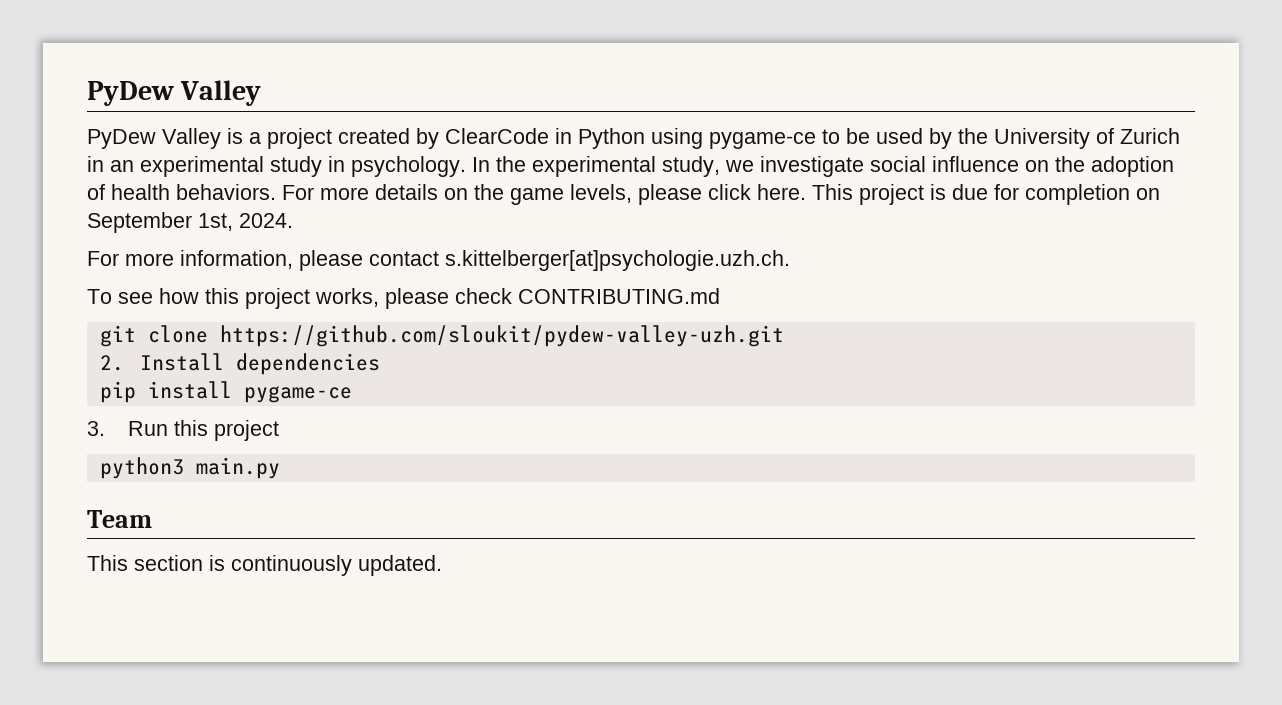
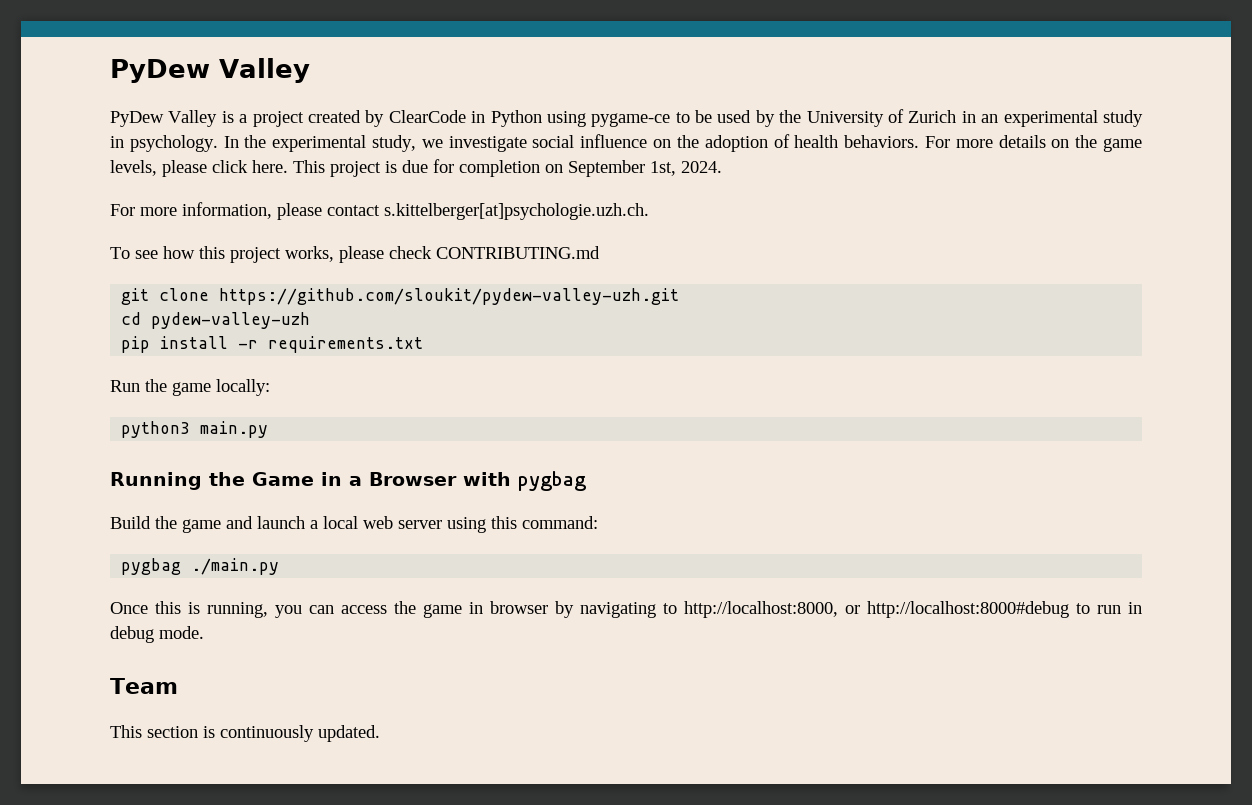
- 2. Install dependencies
+ cd pydew-valley-uzh
- pip install pygame-ce
- 3. Run this project
+ pip install -r requirements.txt
+ Run the game locally:
  python3 main.py
+ Running the Game in a Browser with pygbag
+ Build the game and launch a local web server using this command:
+ pygbag ./main.py
+ Once this is running, you can access the game in browser by navigating to http://localhost:8000, or http://localhost:8000#debug to run in debug mode.

